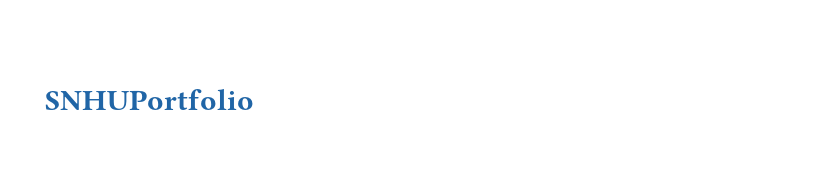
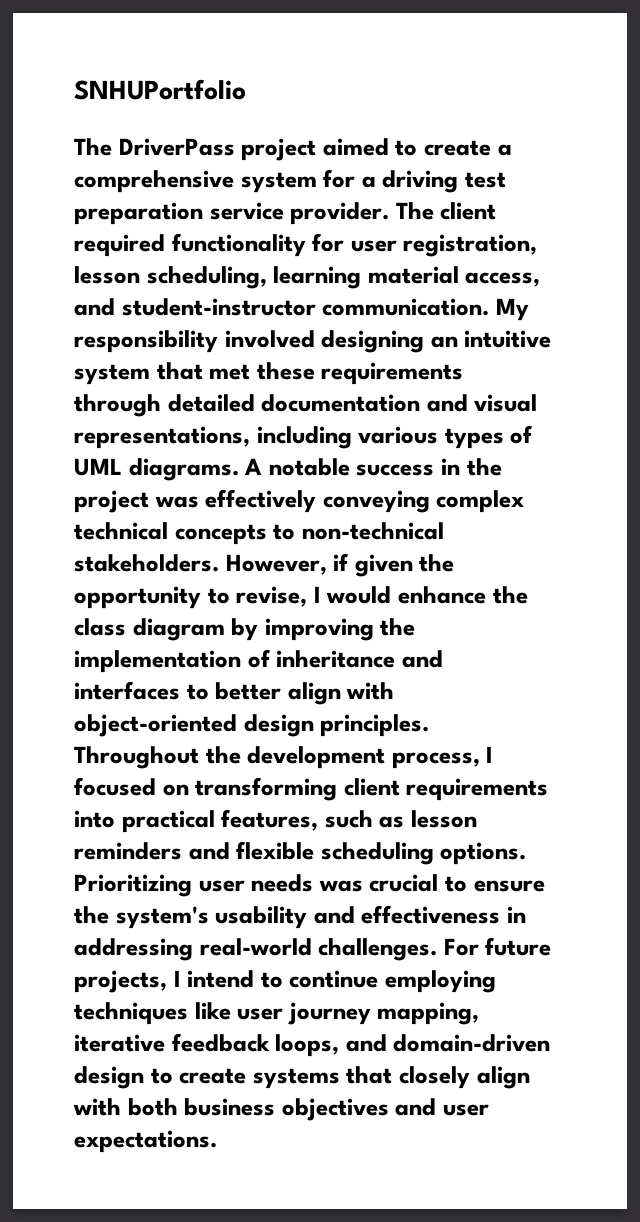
+ The DriverPass project aimed to create a comprehensive system for a driving test preparation service provider. The client required functionality for user registration, lesson scheduling, learning material access, and student-instructor communication. My responsibility involved designing an intuitive system that met these requirements through detailed documentation and visual representations, including various types of UML diagrams. A notable success in the project was effectively conveying complex technical concepts to non-technical stakeholders. However, if given the opportunity to revise, I would enhance the class diagram by improving the implementation of inheritance and interfaces to better align with object-oriented design principles. Throughout the development process, I focused on transforming client requirements into practical features, such as lesson reminders and flexible scheduling options. Prioritizing user needs was crucial to ensure the system's usability and effectiveness in addressing real-world challenges. For future projects, I intend to continue employing techniques like user journey mapping, iterative feedback loops, and domain-driven design to create systems that closely align with both business objectives and user expectations.

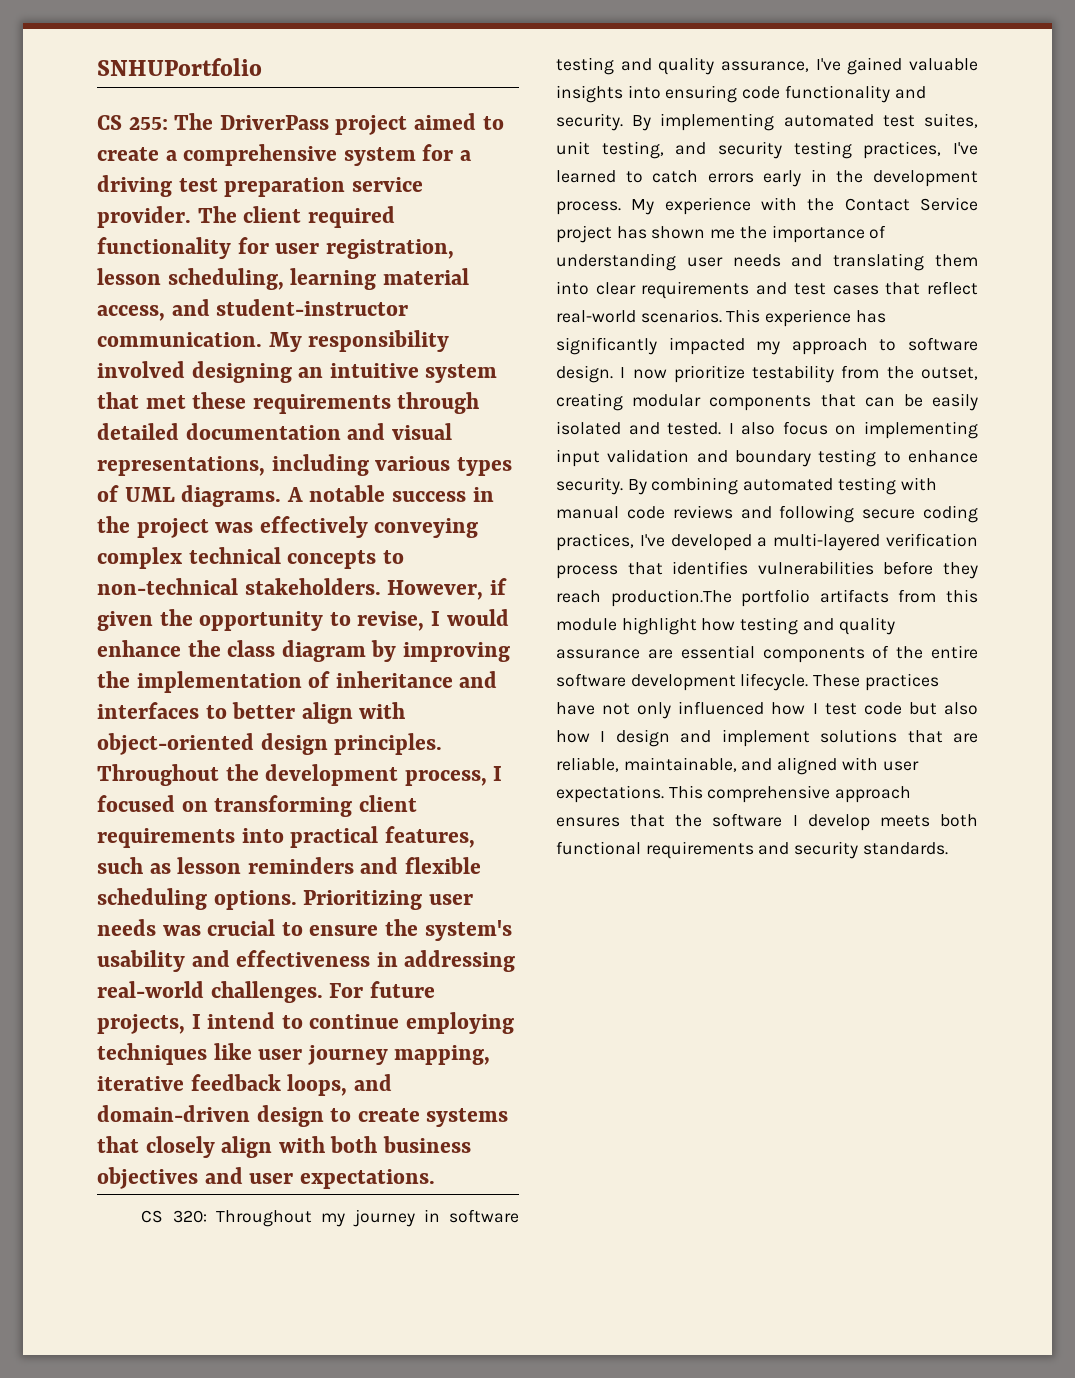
- The DriverPass project aimed to create a comprehensive system for a driving test preparation service provider.
+ CS 255: The DriverPass project aimed to create a comprehensive system for a driving test preparation service provider.
+ CS 320: Throughout my journey in software testing and quality assurance, I've gained valuable insights into ensuring code functionality and security. By implementing automated test suites, unit testing, and security testing practices, I've learned to catch errors early in the development process. My experience with the Contact Service project has shown me the importance of understanding user needs and translating them into clear requirements and test cases that reflect real-world scenarios. This experience has significantly impacted my approach to software design. I now prioritize testability from the outset, creating modular components that can be easily isolated and tested. I also focus on implementing input validation and boundary testing to enhance security. By combining automated testing with manual code reviews and following secure coding practices, I've developed a multi-layered verification process that identifies vulnerabilities before they reach production.The portfolio artifacts from this module highlight how testing and quality assurance are essential components of the entire software development lifecycle. These practices have not only influenced how I test code but also how I design and implement solutions that are reliable, maintainable, and aligned with user expectations. This comprehensive approach ensures that the software I develop meets both functional requirements and security standards.

